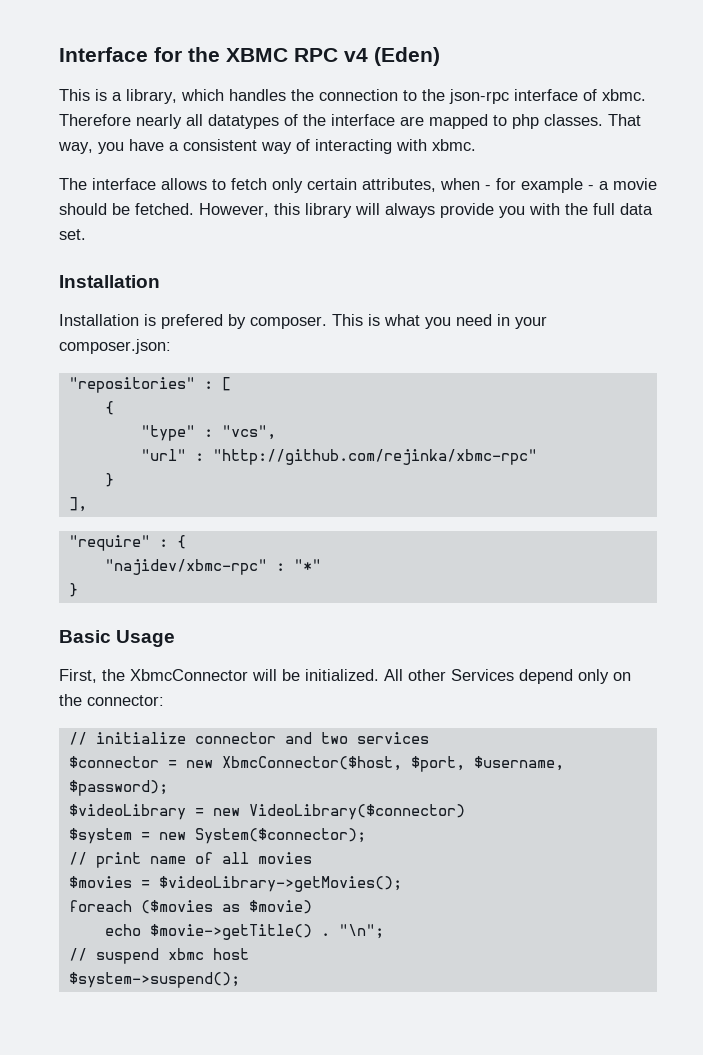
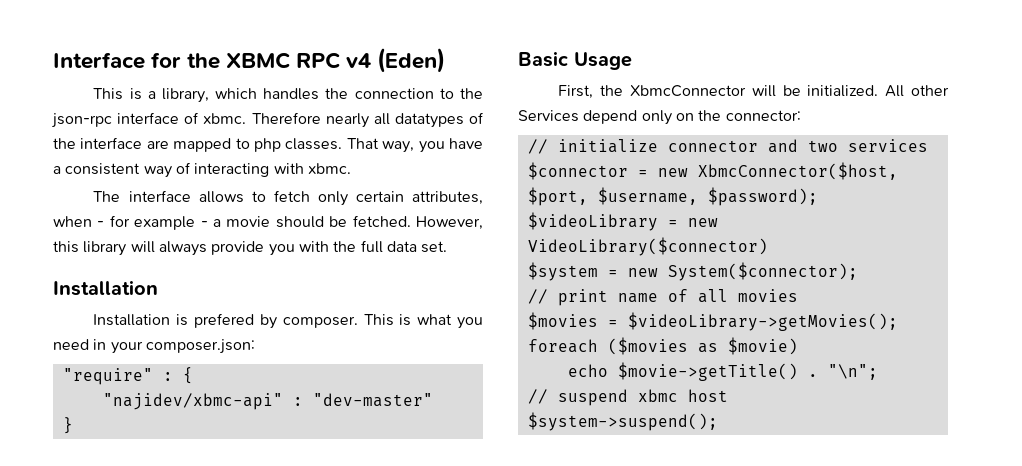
- "repositories" : [
- {
- "type" : "vcs",
- "url" : "http://github.com/rejinka/xbmc-rpc"
- }
- ],
- "najidev/xbmc-rpc" : "*"
+ "najidev/xbmc-api" : "dev-master"

